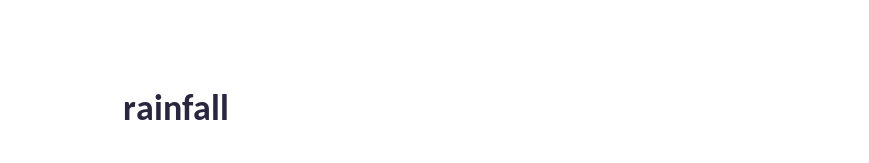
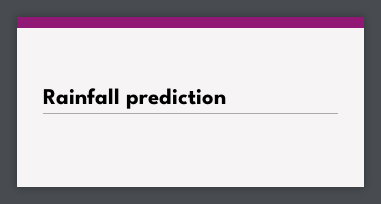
- rainfall
+ Rainfall prediction

